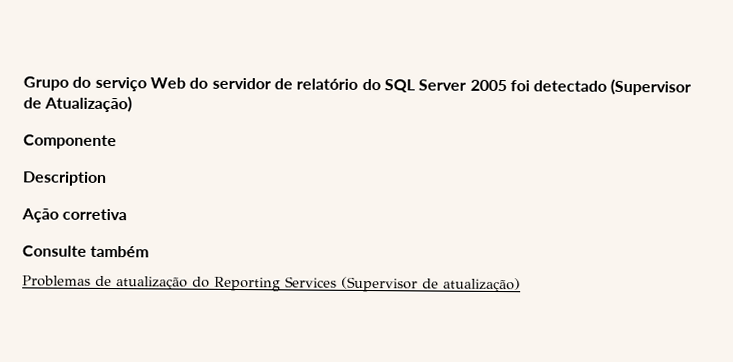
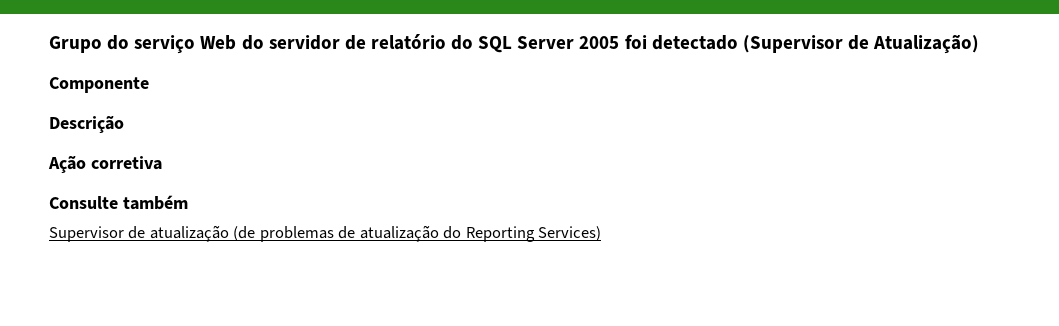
- Description
+ Descrição
- Problemas de atualização do Reporting Services (Supervisor de atualização)
+ Supervisor de atualização (de problemas de atualização do Reporting Services)

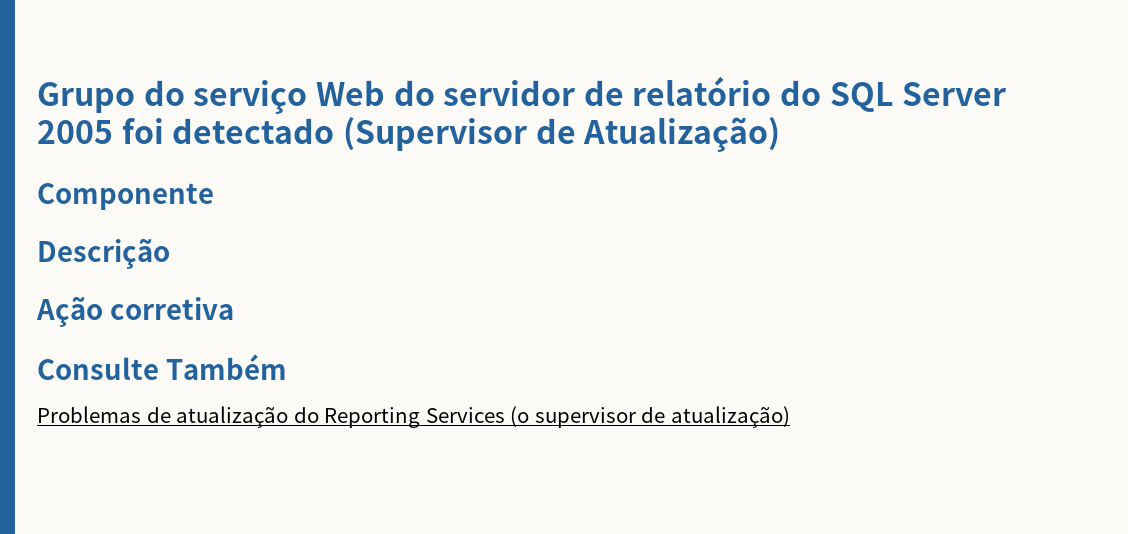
- Consulte também
- Supervisor de atualização (de problemas de atualização do Reporting Services)
+ Consulte Também
+ Problemas de atualização do Reporting Services (o supervisor de atualização)

